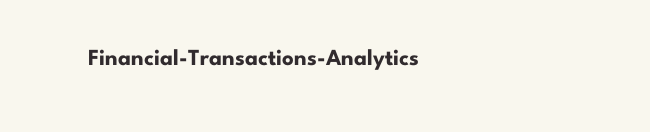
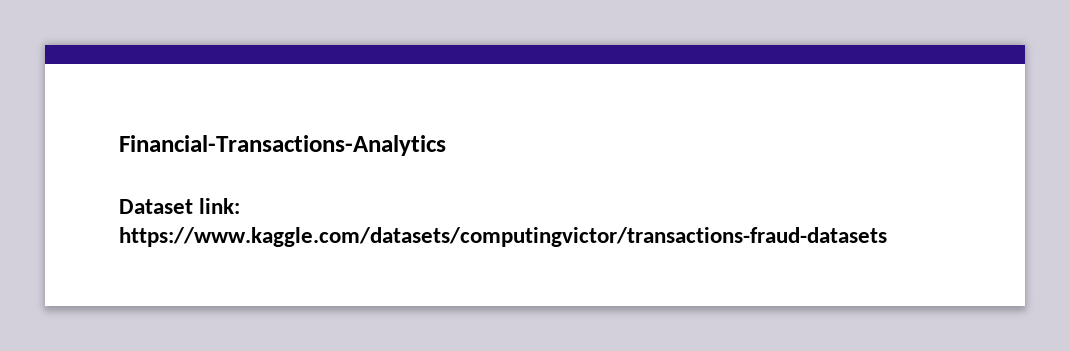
+ Dataset link: https://www.kaggle.com/datasets/computingvictor/transactions-fraud-datasets

